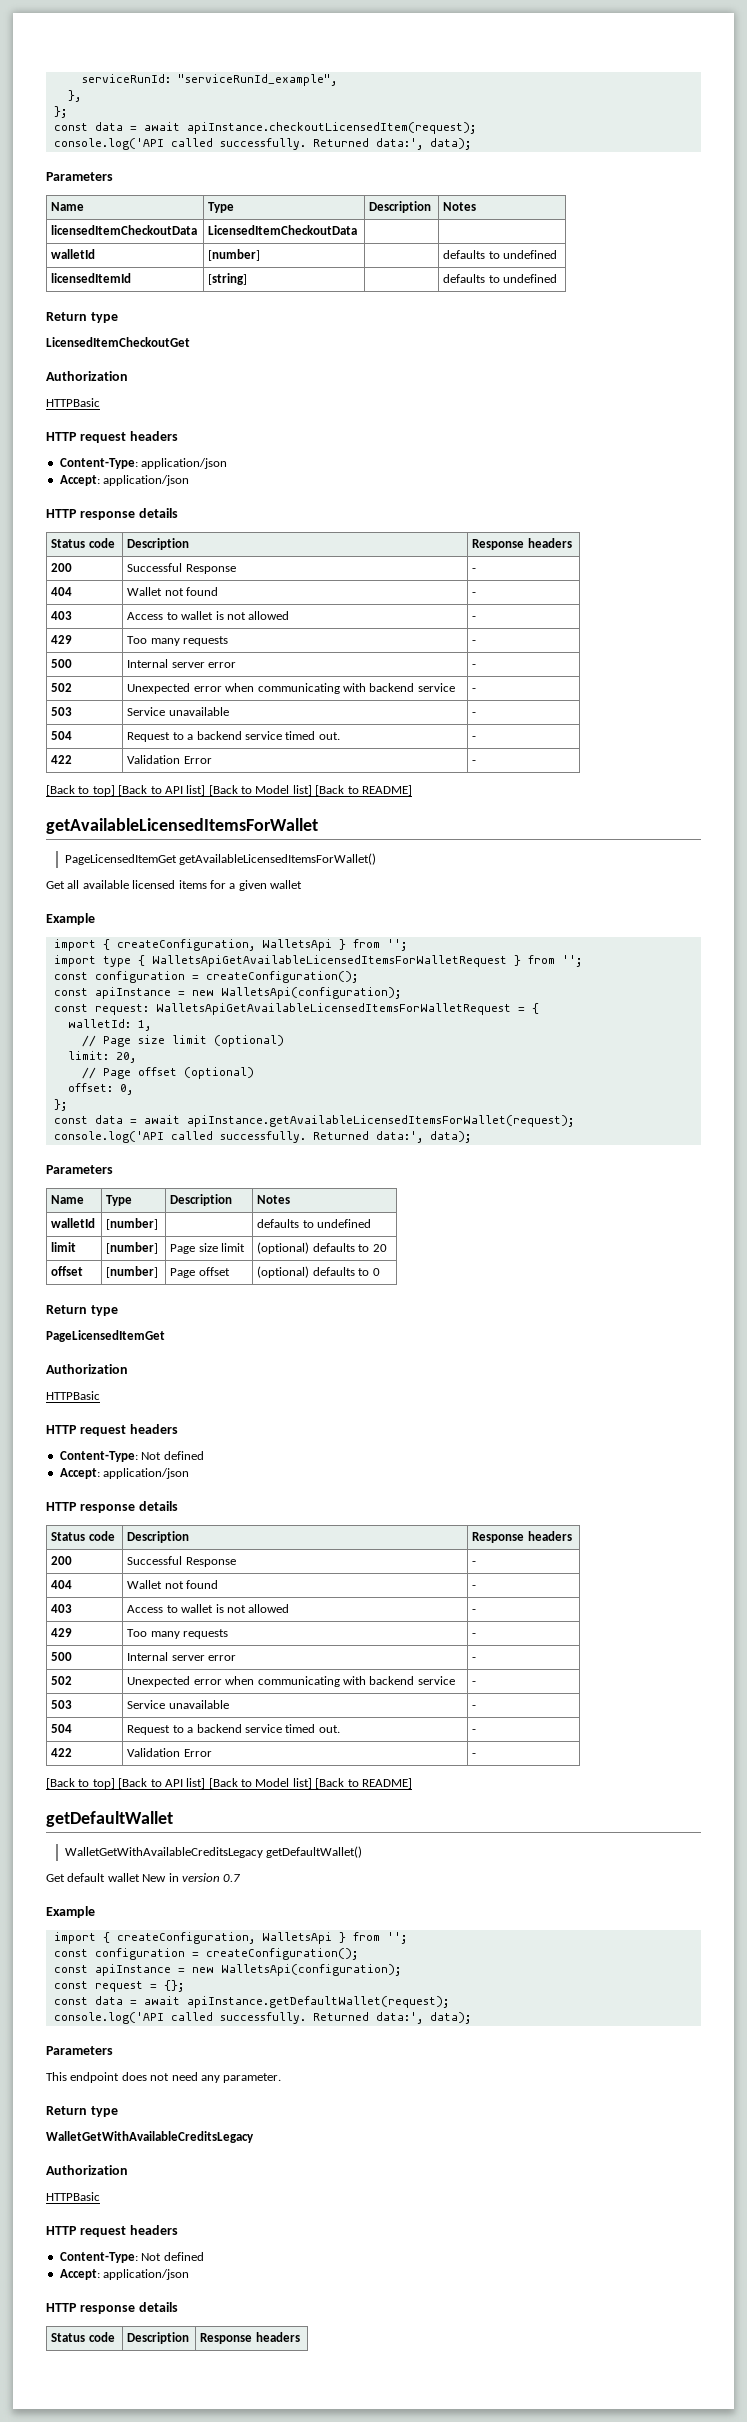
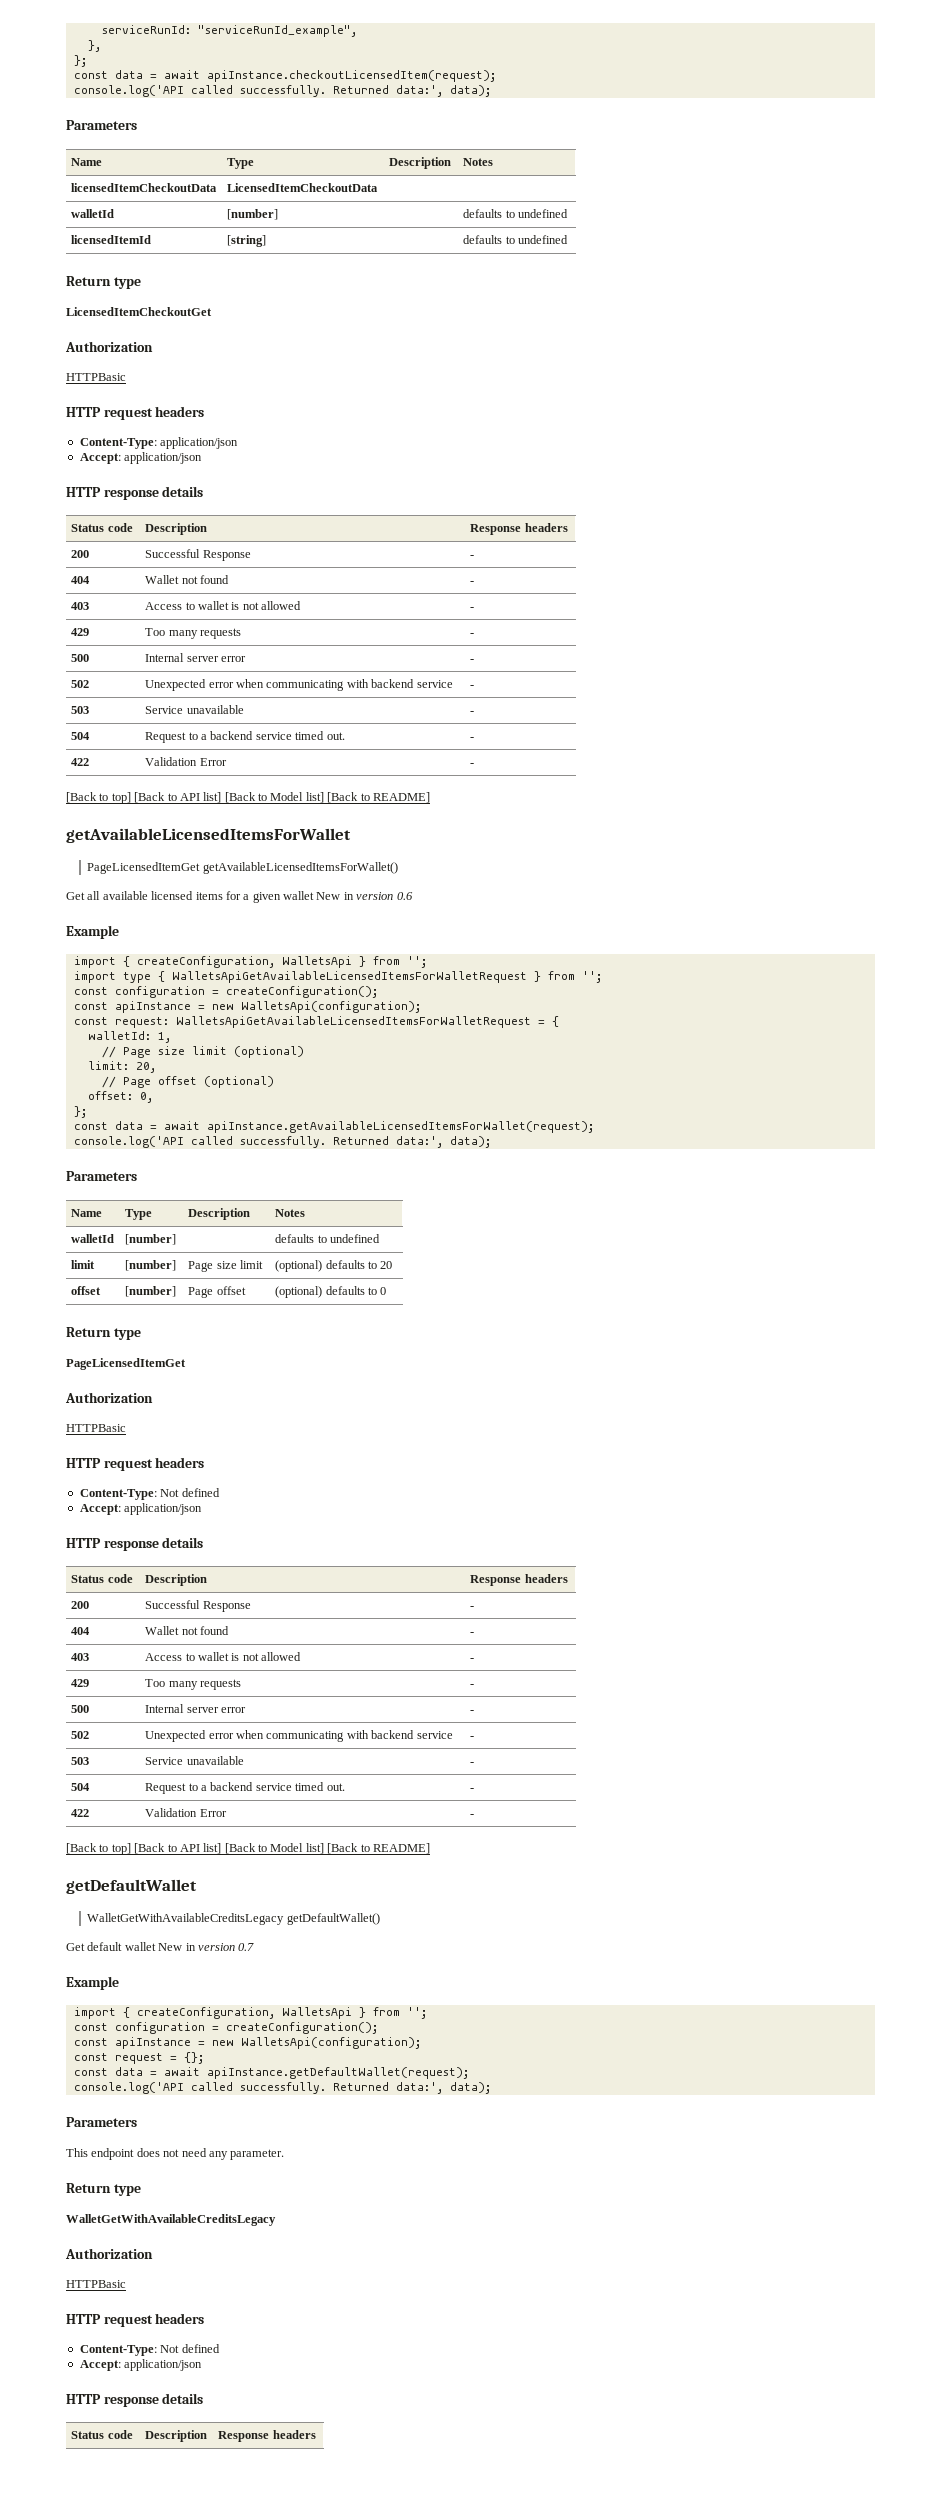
- Get all available licensed items for a given wallet
+ Get all available licensed items for a given wallet New in version 0.6

